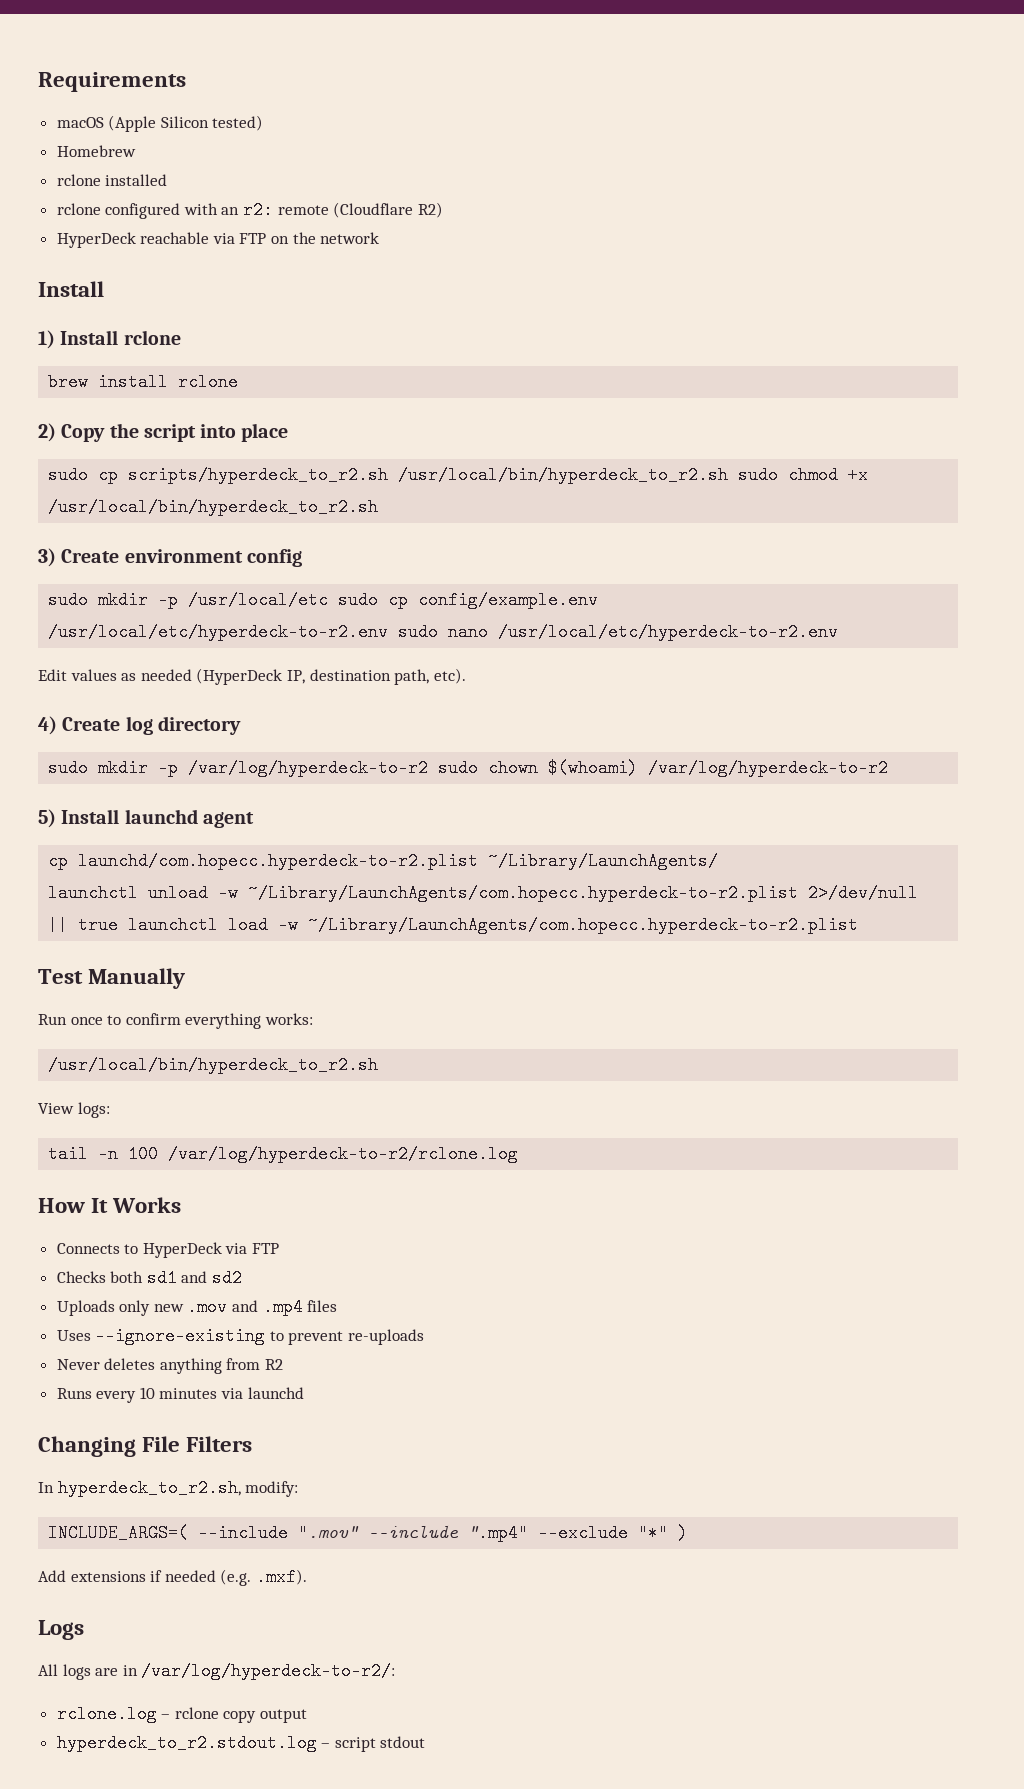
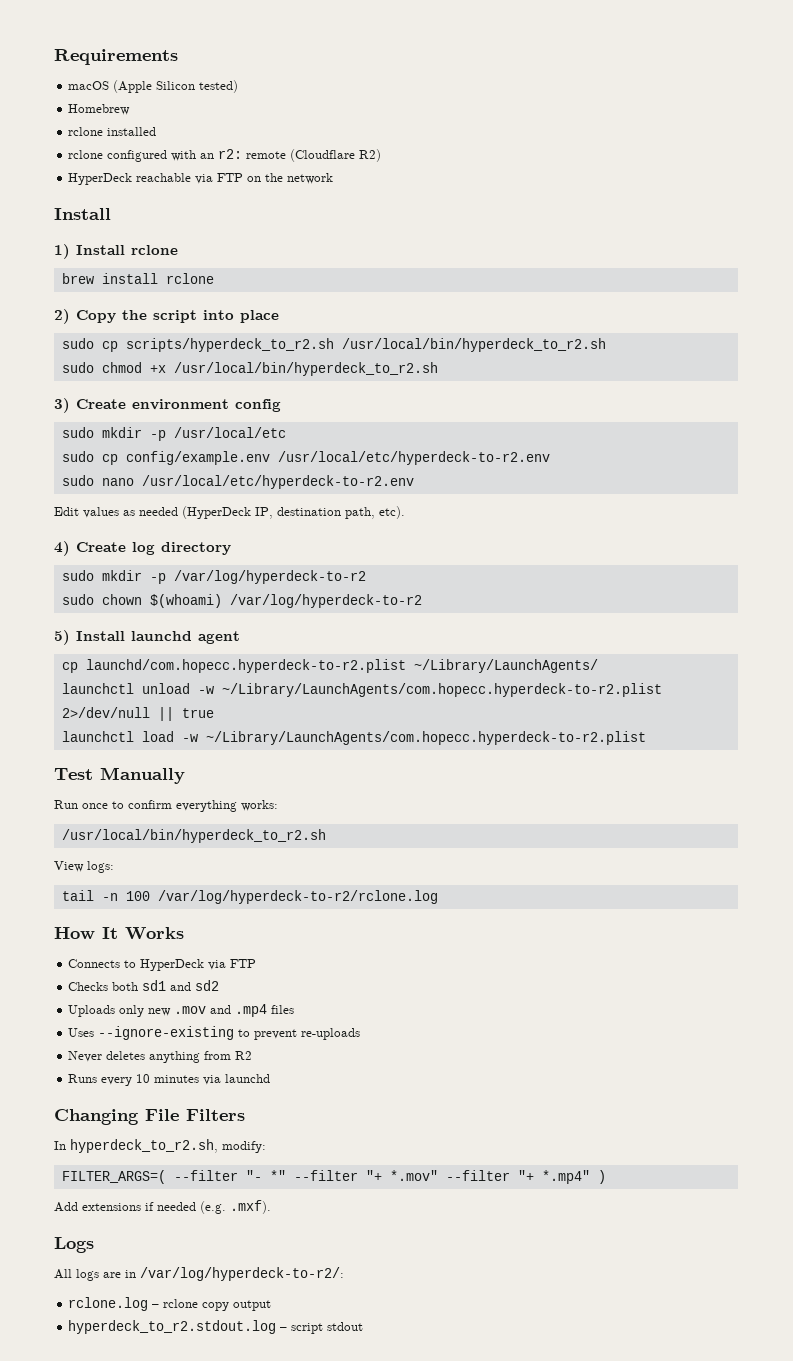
- sudo cp scripts/hyperdeck_to_r2.sh /usr/local/bin/hyperdeck_to_r2.sh sudo chmod +x /usr/local/bin/hyperdeck_to_r2.sh
+ sudo cp scripts/hyperdeck_to_r2.sh /usr/local/bin/hyperdeck_to_r2.sh
+ sudo chmod +x /usr/local/bin/hyperdeck_to_r2.sh
- sudo mkdir -p /usr/local/etc sudo cp config/example.env /usr/local/etc/hyperdeck-to-r2.env sudo nano /usr/local/etc/hyperdeck-to-r2.env
+ sudo mkdir -p /usr/local/etc
+ sudo cp config/example.env /usr/local/etc/hyperdeck-to-r2.env
+ sudo nano /usr/local/etc/hyperdeck-to-r2.env
- sudo mkdir -p /var/log/hyperdeck-to-r2 sudo chown $(whoami) /var/log/hyperdeck-to-r2
+ sudo mkdir -p /var/log/hyperdeck-to-r2
+ sudo chown $(whoami) /var/log/hyperdeck-to-r2
- launchctl unload -w ~/Library/LaunchAgents/com.hopecc.hyperdeck-to-r2.plist 2>/dev/null || true launchctl load -w ~/Library/LaunchAgents/com.hopecc.hyperdeck-to-r2.plist
+ launchctl unload -w ~/Library/LaunchAgents/com.hopecc.hyperdeck-to-r2.plist 2>/dev/null || true
+ launchctl load -w ~/Library/LaunchAgents/com.hopecc.hyperdeck-to-r2.plist
- INCLUDE_ARGS=( --include ".mov" --include ".mp4" --exclude "*" )
+ FILTER_ARGS=( --filter "- *" --filter "+ *.mov" --filter "+ *.mp4" )

